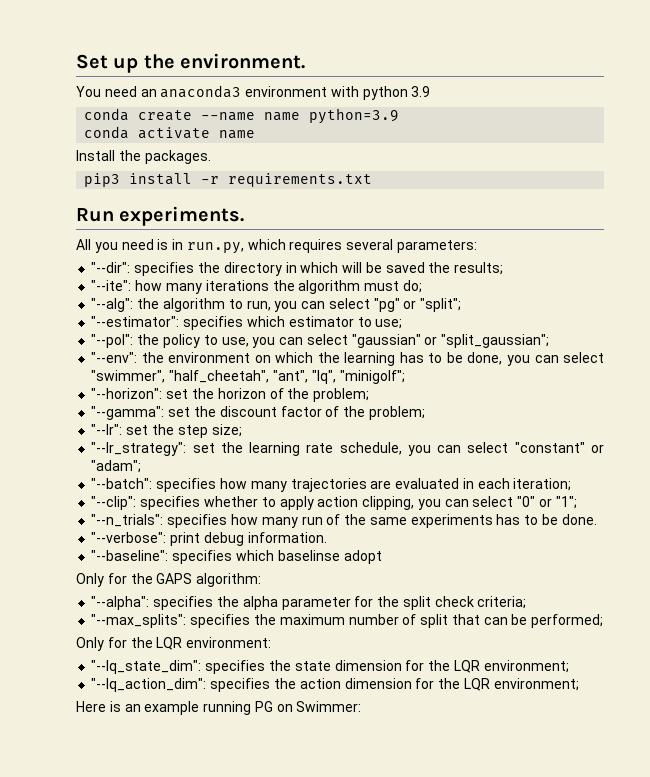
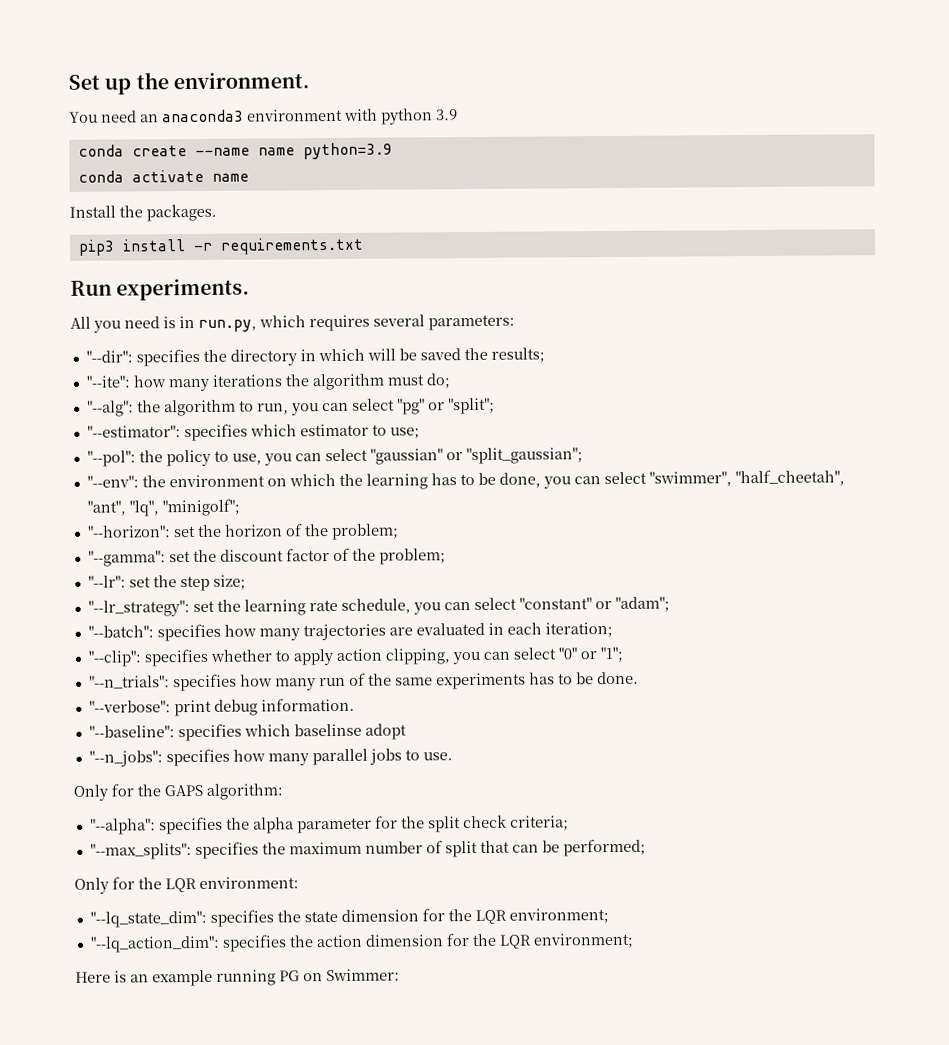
+ "--n_jobs": specifies how many parallel jobs to use.

